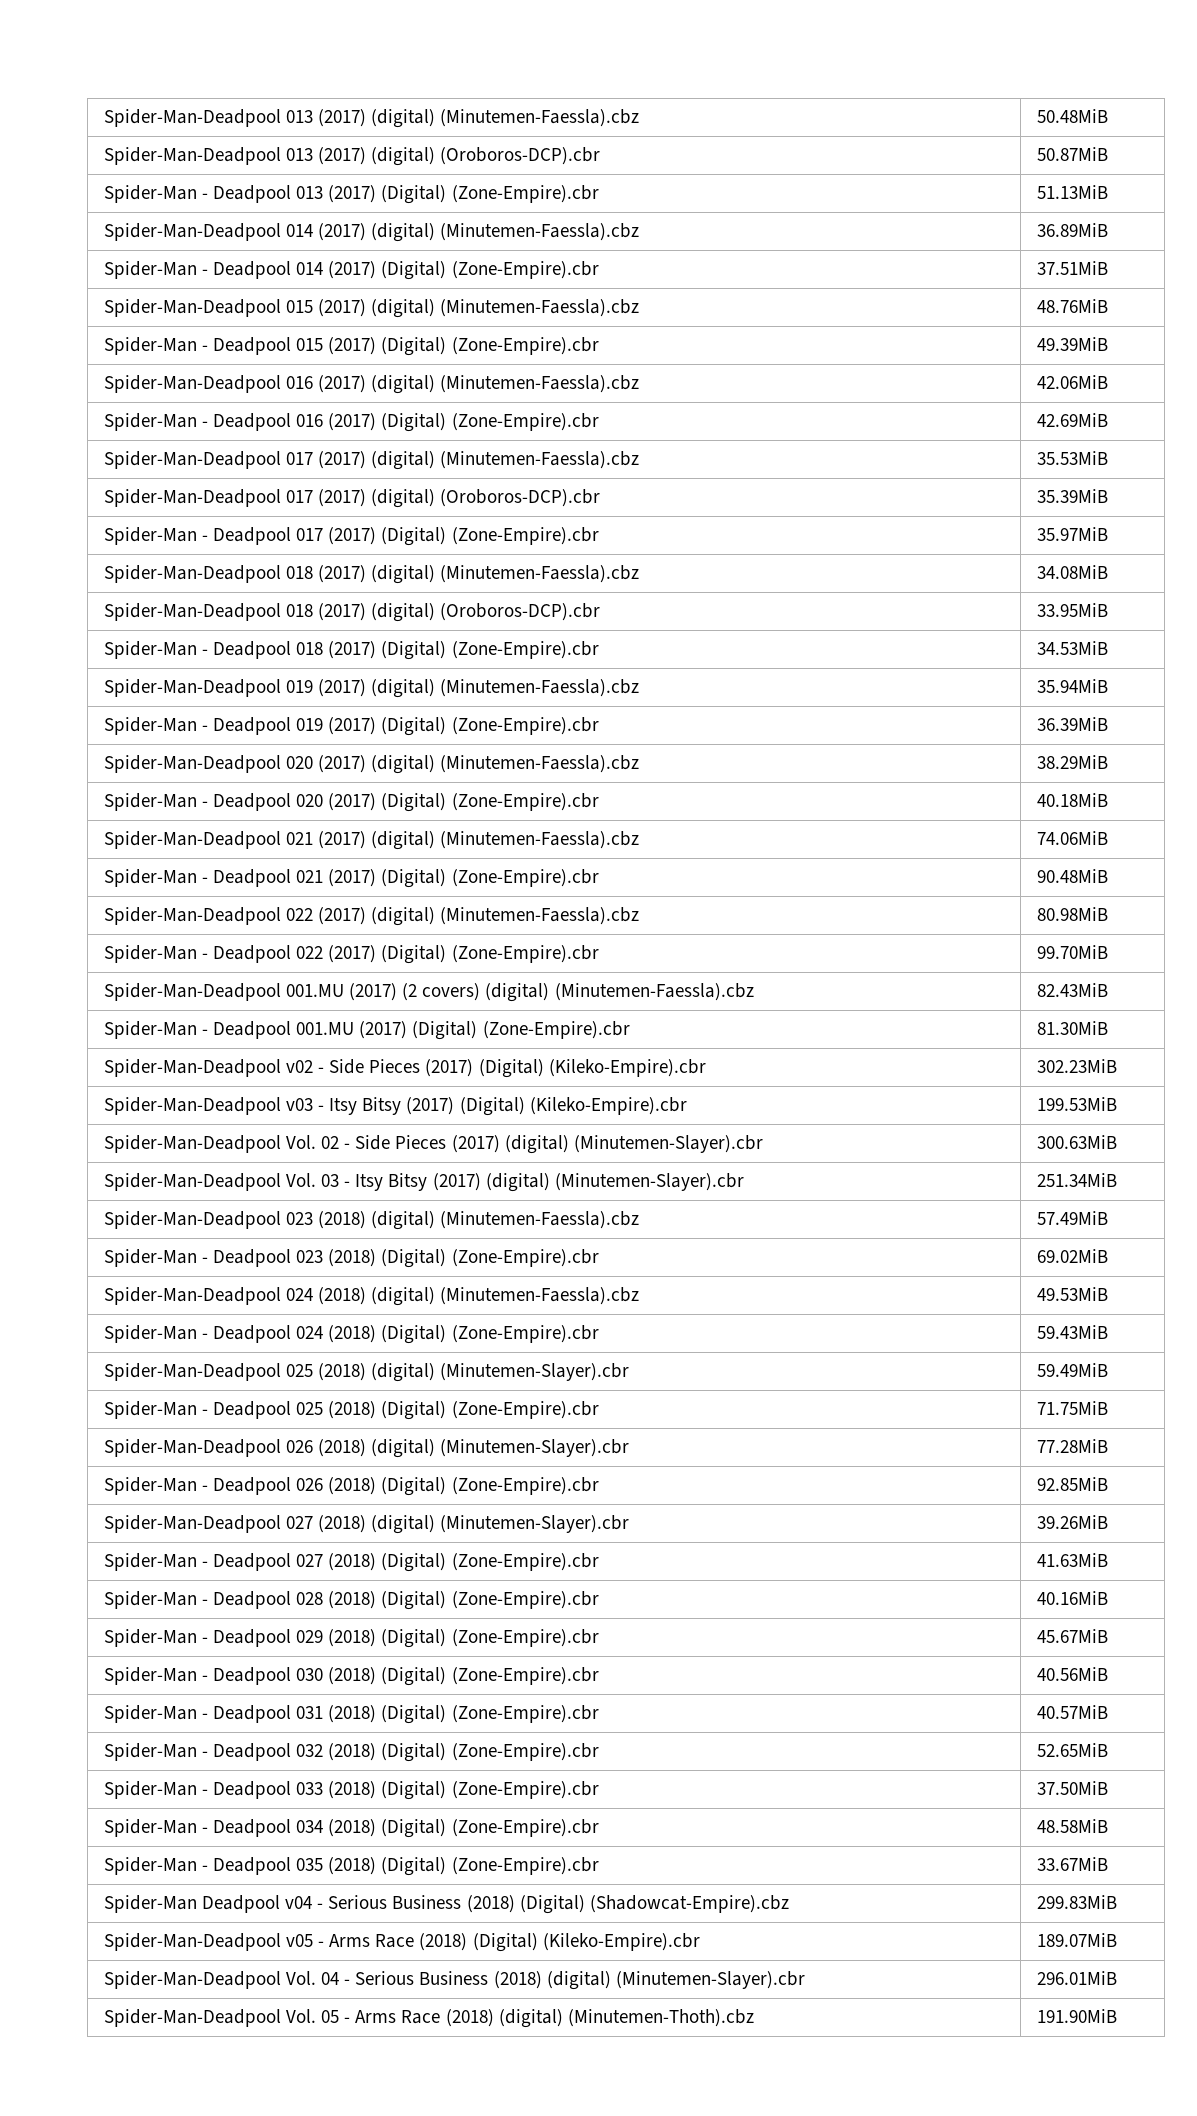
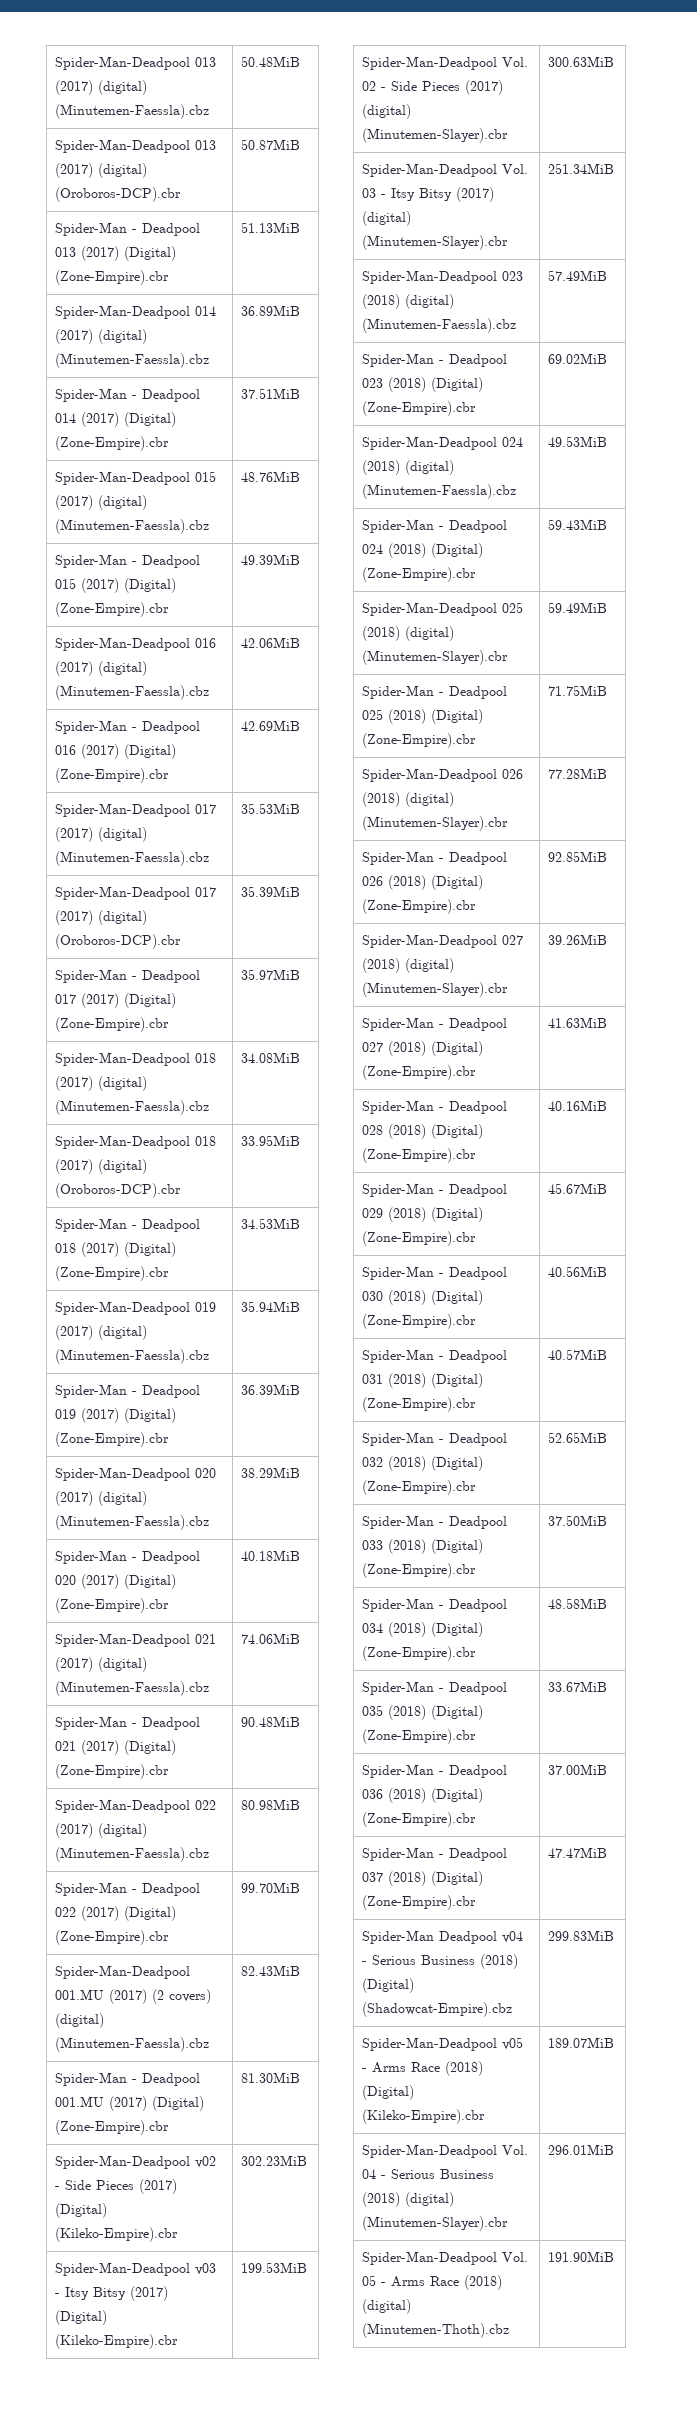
+ Spider-Man - Deadpool 036 (2018) (Digital) (Zone-Empire).cbr | 37.00MiB
+ Spider-Man - Deadpool 037 (2018) (Digital) (Zone-Empire).cbr | 47.47MiB

